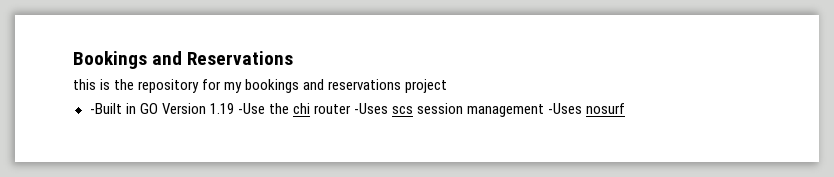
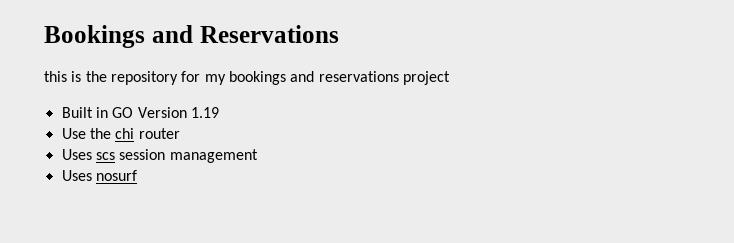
- -Built in GO Version 1.19 -Use the chi router -Uses scs session management -Uses nosurf
+ Built in GO Version 1.19
+ Use the chi router
+ Uses scs session management
+ Uses nosurf

